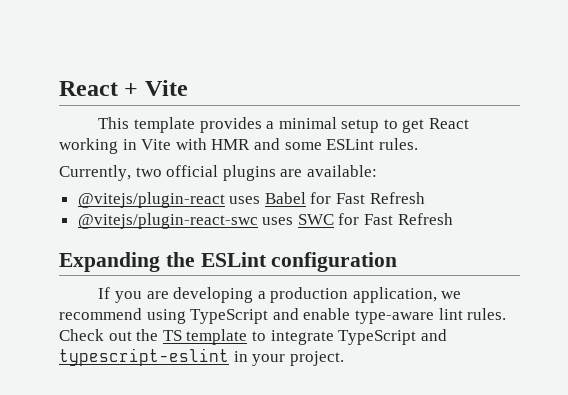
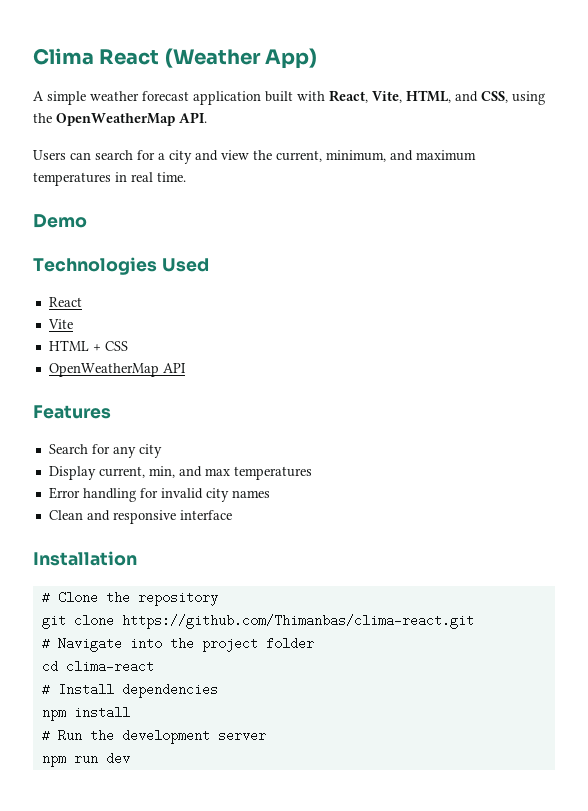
- React + Vite
- This template provides a minimal setup to get React working in Vite with HMR and some ESLint rules.
- Currently, two official plugins are available:
- @vitejs/plugin-react uses Babel for Fast Refresh
- @vitejs/plugin-react-swc uses SWC for Fast Refresh
- Expanding the ESLint configuration
- If you are developing a production application, we recommend using TypeScript and enable type-aware lint rules. Check out the TS template to integrate TypeScript and typescript-eslint in your project.
+ Clima React (Weather App)
+ A simple weather forecast application built with React, Vite, HTML, and CSS, using the OpenWeatherMap API.
+ Users can search for a city and view the current, minimum, and maximum temperatures in real time.
+ Demo
+ Technologies Used
+ React
+ Vite
+ HTML + CSS
+ OpenWeatherMap API
+ Features
+ Search for any city
+ Display current, min, and max temperatures
+ Error handling for invalid city names
+ Clean and responsive interface
+ Installation
+ # Clone the repository
+ git clone https://github.com/Thimanbas/clima-react.git
+ # Navigate into the project folder
+ cd clima-react
+ # Install dependencies
+ npm install
+ # Run the development server
+ npm run dev

